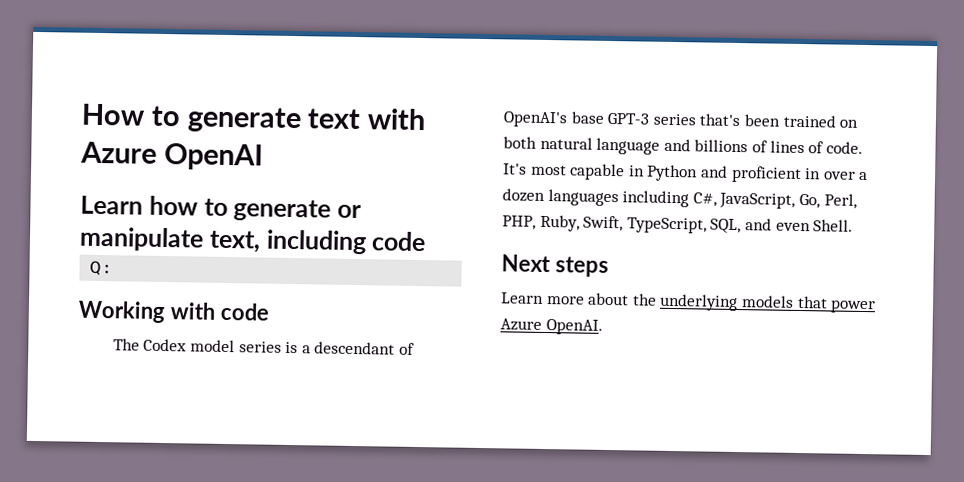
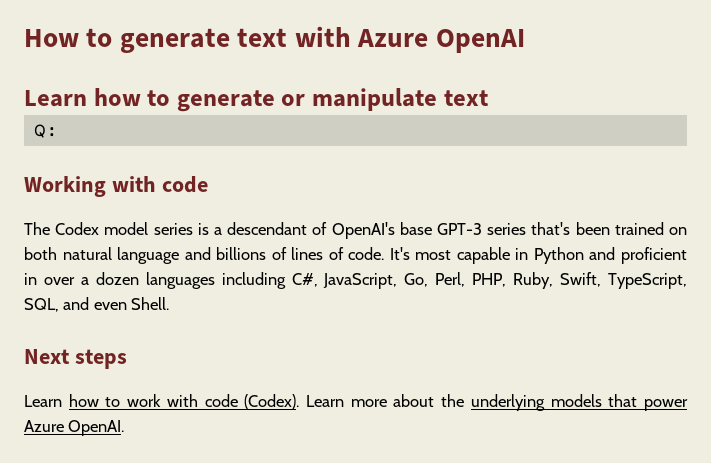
- Learn how to generate or manipulate text, including code
+ Learn how to generate or manipulate text
- Learn more about the underlying models that power Azure OpenAI.
+ Learn how to work with code (Codex). Learn more about the underlying models that power Azure OpenAI.

